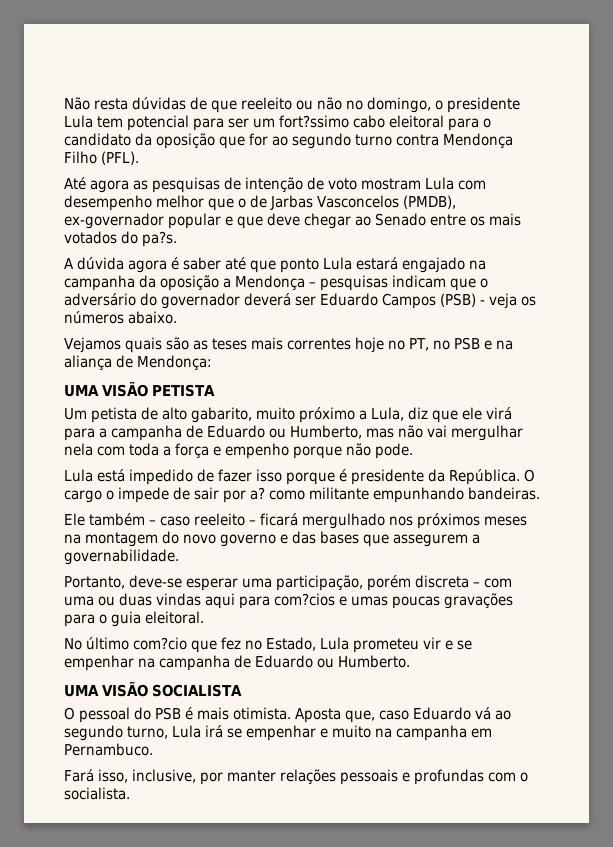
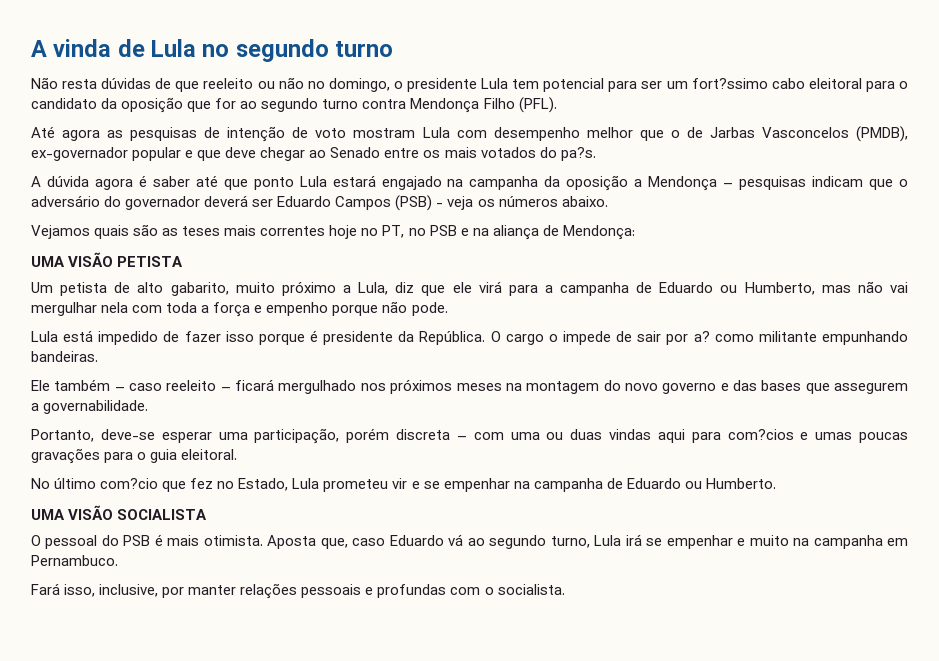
+ A vinda de Lula no segundo turno

